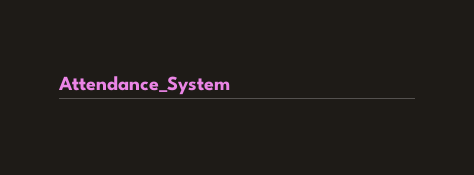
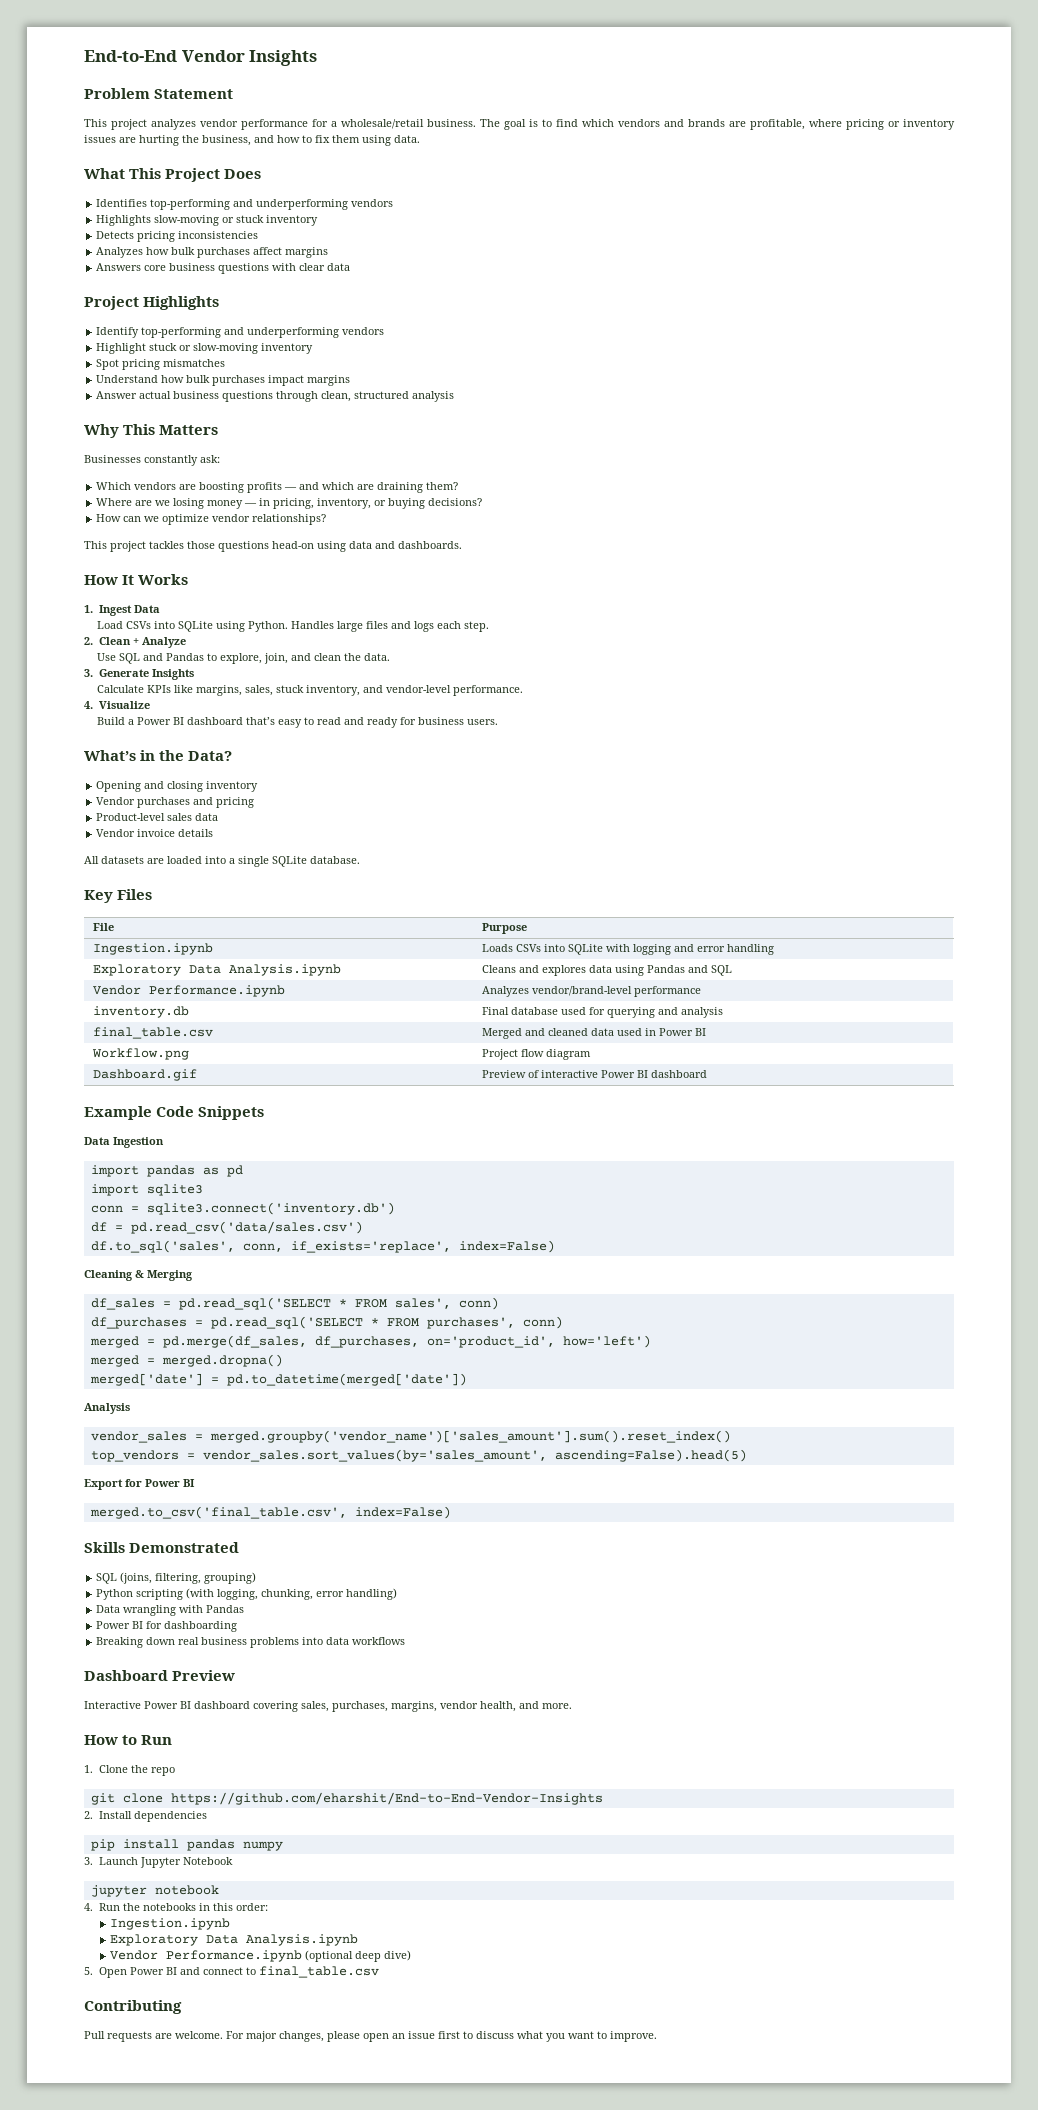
- Attendance_System
+ End-to-End Vendor Insights
+ Problem Statement
+ This project analyzes vendor performance for a wholesale/retail business. The goal is to find which vendors and brands are profitable, where pricing or inventory issues are hurting the business, and how to fix them using data.
+ What This Project Does
+ Identifies top-performing and underperforming vendors
+ Highlights slow-moving or stuck inventory
+ Detects pricing inconsistencies
+ Analyzes how bulk purchases affect margins
+ Answers core business questions with clear data
+ Project Highlights
+ Identify top-performing and underperforming vendors
+ Highlight stuck or slow-moving inventory
+ Spot pricing mismatches
+ Understand how bulk purchases impact margins
+ Answer actual business questions through clean, structured analysis
+ Why This Matters
+ Businesses constantly ask:
+ Which vendors are boosting profits — and which are draining them?
+ Where are we losing money — in pricing, inventory, or buying decisions?
+ How can we optimize vendor relationships?
+ This project tackles those questions head-on using data and dashboards.
+ How It Works
+ 1. Ingest Data
+ Load CSVs into SQLite using Python. Handles large files and logs each step.
+ 2. Clean + Analyze
+ Use SQL and Pandas to explore, join, and clean the data.
+ 3. Generate Insights
+ Calculate KPIs like margins, sales, stuck inventory, and vendor-level performance.
+ 4. Visualize
+ Build a Power BI dashboard that’s easy to read and ready for business users.
+ What’s in the Data?
+ Opening and closing inventory
+ Vendor purchases and pricing
+ Product-level sales data
+ Vendor invoice details
+ All datasets are loaded into a single SQLite database.
+ Key Files
+ File | Purpose
+ Ingestion.ipynb | Loads CSVs into SQLite with logging and error handling
+ Exploratory Data Analysis.ipynb | Cleans and explores data using Pandas and SQL
+ Vendor Performance.ipynb | Analyzes vendor/brand-level performance
+ inventory.db | Final database used for querying and analysis
+ final_table.csv | Merged and cleaned data used in Power BI
+ Workflow.png | Project flow diagram
+ Dashboard.gif | Preview of interactive Power BI dashboard
+ Example Code Snippets
+ Data Ingestion
+ import pandas as pd
+ import sqlite3
+ conn = sqlite3.connect('inventory.db')
+ df = pd.read_csv('data/sales.csv')
+ df.to_sql('sales', conn, if_exists='replace', index=False)
+ Cleaning & Merging
+ df_sales = pd.read_sql('SELECT * FROM sales', conn)
+ df_purchases = pd.read_sql('SELECT * FROM purchases', conn)
+ merged = pd.merge(df_sales, df_purchases, on='product_id', how='left')
+ merged = merged.dropna()
+ merged['date'] = pd.to_datetime(merged['date'])
+ Analysis
+ vendor_sales = merged.groupby('vendor_name')['sales_amount'].sum().reset_index()
+ top_vendors = vendor_sales.sort_values(by='sales_amount', ascending=False).head(5)
+ Export for Power BI
+ merged.to_csv('final_table.csv', index=False)
+ Skills Demonstrated
+ SQL (joins, filtering, grouping)
+ Python scripting (with logging, chunking, error handling)
+ Data wrangling with Pandas
+ Power BI for dashboarding
+ Breaking down real business problems into data workflows
+ Dashboard Preview
+ Interactive Power BI dashboard covering sales, purchases, margins, vendor health, and more.
+ How to Run
+ 1. Clone the repo
+ git clone https://github.com/eharshit/End-to-End-Vendor-Insights
+ 2. Install dependencies
+ pip install pandas numpy
+ 3. Launch Jupyter Notebook
+ jupyter notebook
+ 4. Run the notebooks in this order:
+ Ingestion.ipynb
+ Exploratory Data Analysis.ipynb
+ Vendor Performance.ipynb (optional deep dive)
+ 5. Open Power BI and connect to final_table.csv
+ Contributing
+ Pull requests are welcome. For major changes, please open an issue first to discuss what you want to improve.

